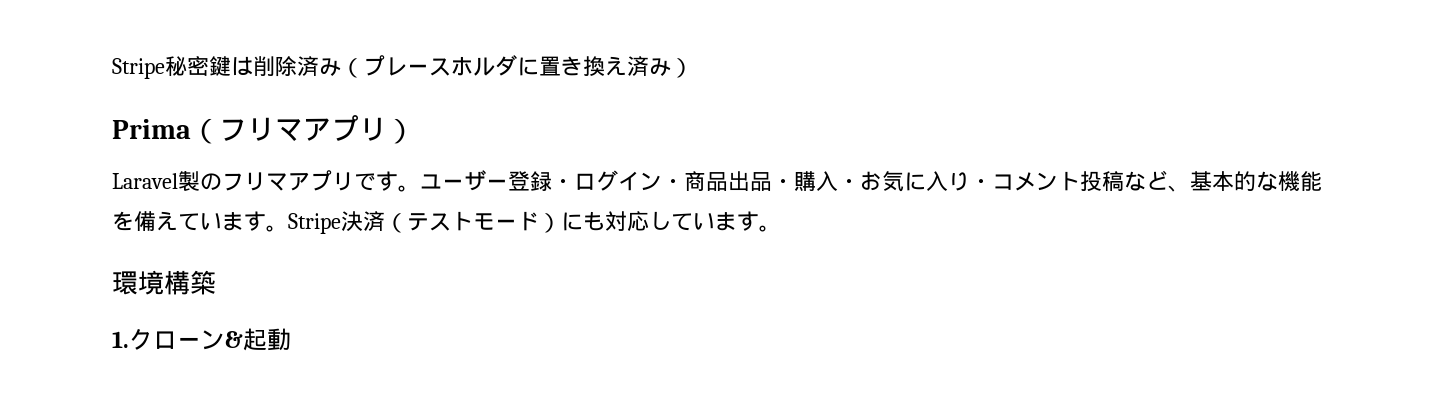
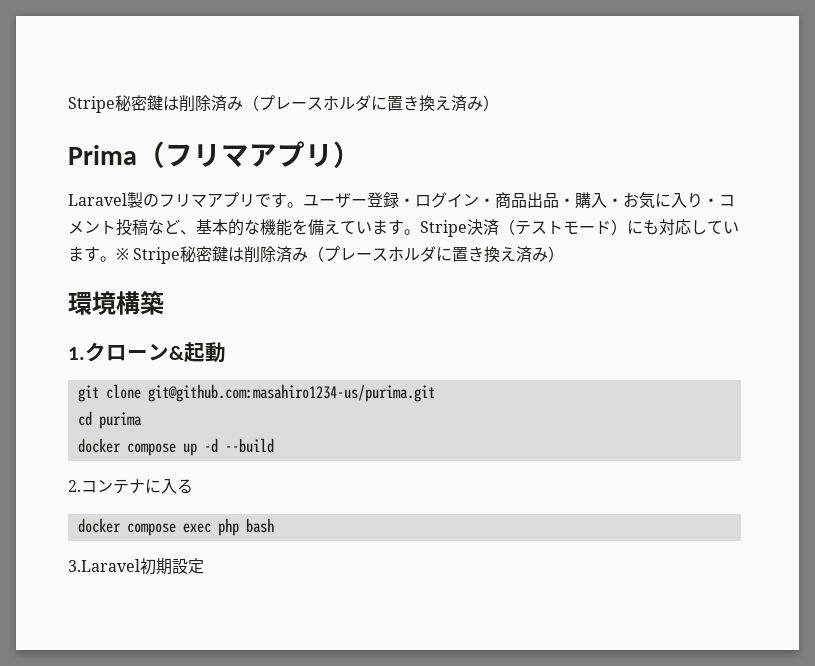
+ ※ Stripe秘密鍵は削除済み（プレースホルダに置き換え済み）
+ git clone git@github.com:masahiro1234-us/purima.git
+ cd purima
+ docker compose up -d --build
+ 2.コンテナに入る
+ docker compose exec php bash
+ 3.Laravel初期設定

